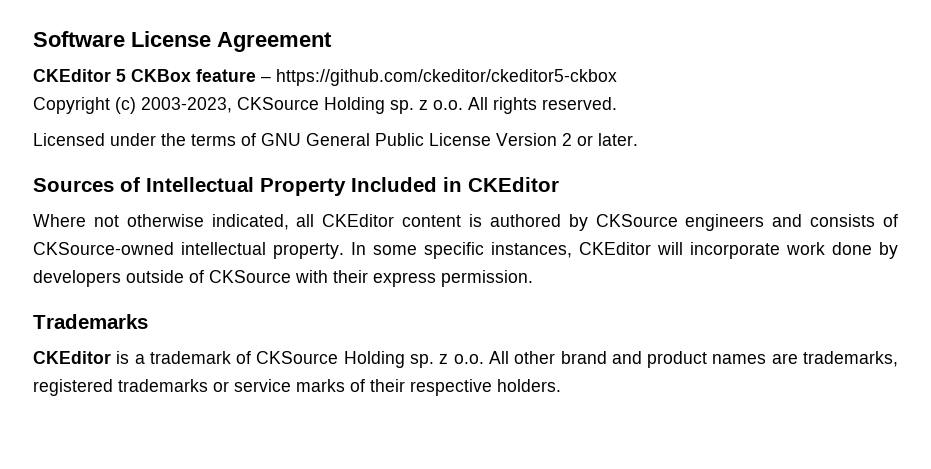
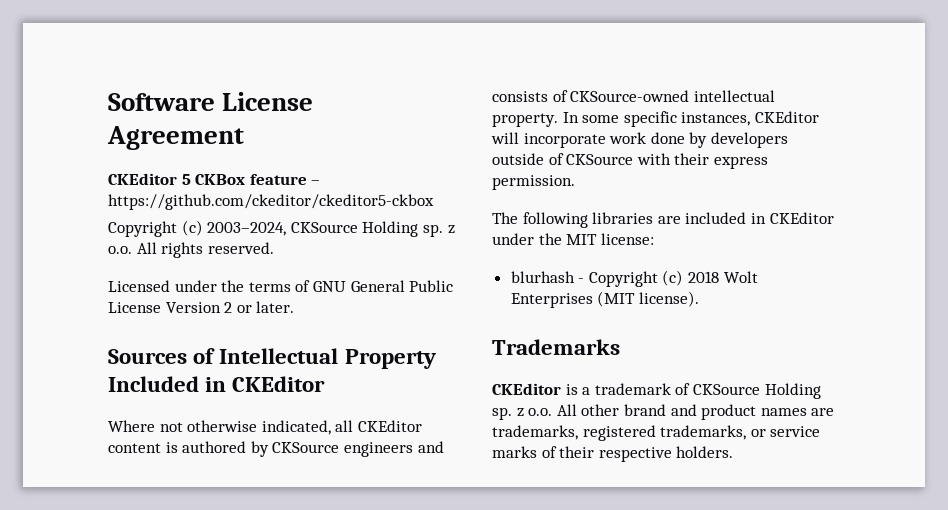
- Copyright (c) 2003-2023, CKSource Holding sp. z o.o. All rights reserved.
+ Copyright (c) 2003–2024, CKSource Holding sp. z o.o. All rights reserved.
+ The following libraries are included in CKEditor under the MIT license:
+ blurhash - Copyright (c) 2018 Wolt Enterprises (MIT license).
- CKEditor is a trademark of CKSource Holding sp. z o.o. All other brand and product names are trademarks, registered trademarks or service marks of their respective holders.
+ CKEditor is a trademark of CKSource Holding sp. z o.o. All other brand and product names are trademarks, registered trademarks, or service marks of their respective holders.

